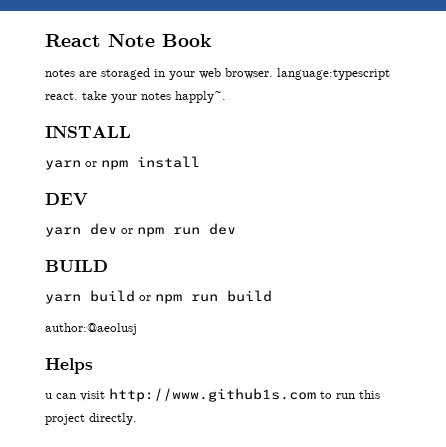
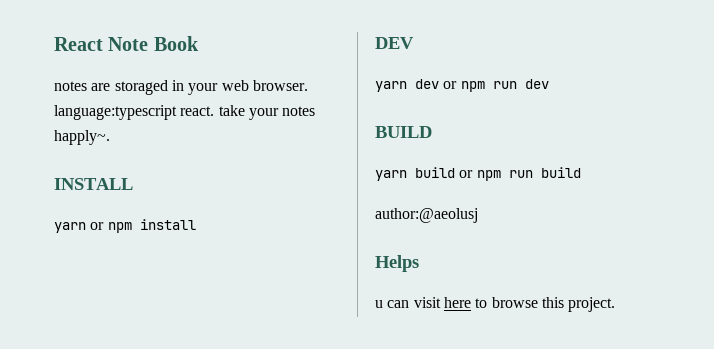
- u can visit http://www.github1s.com to run this project directly.
+ u can visit here to browse this project.

